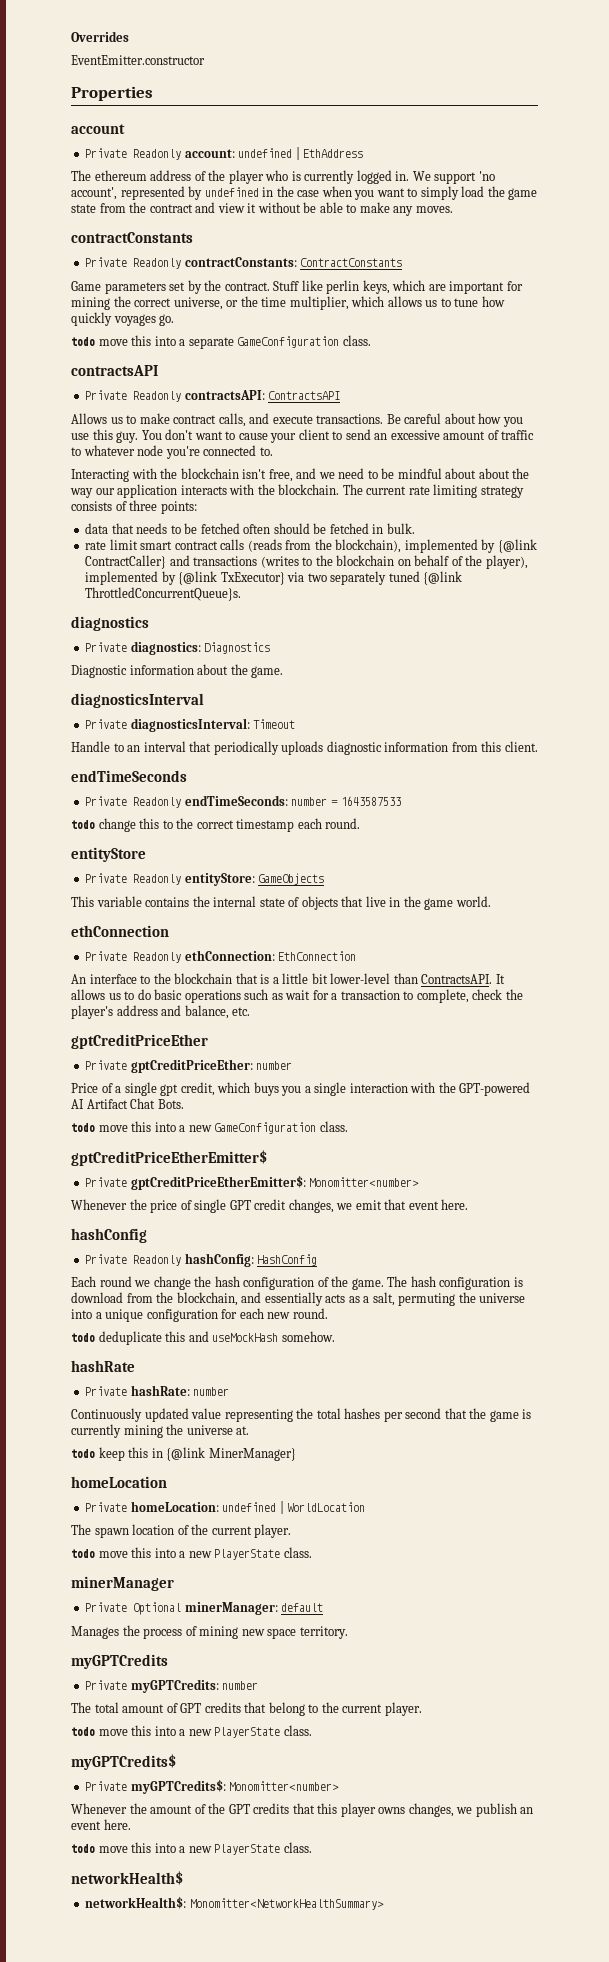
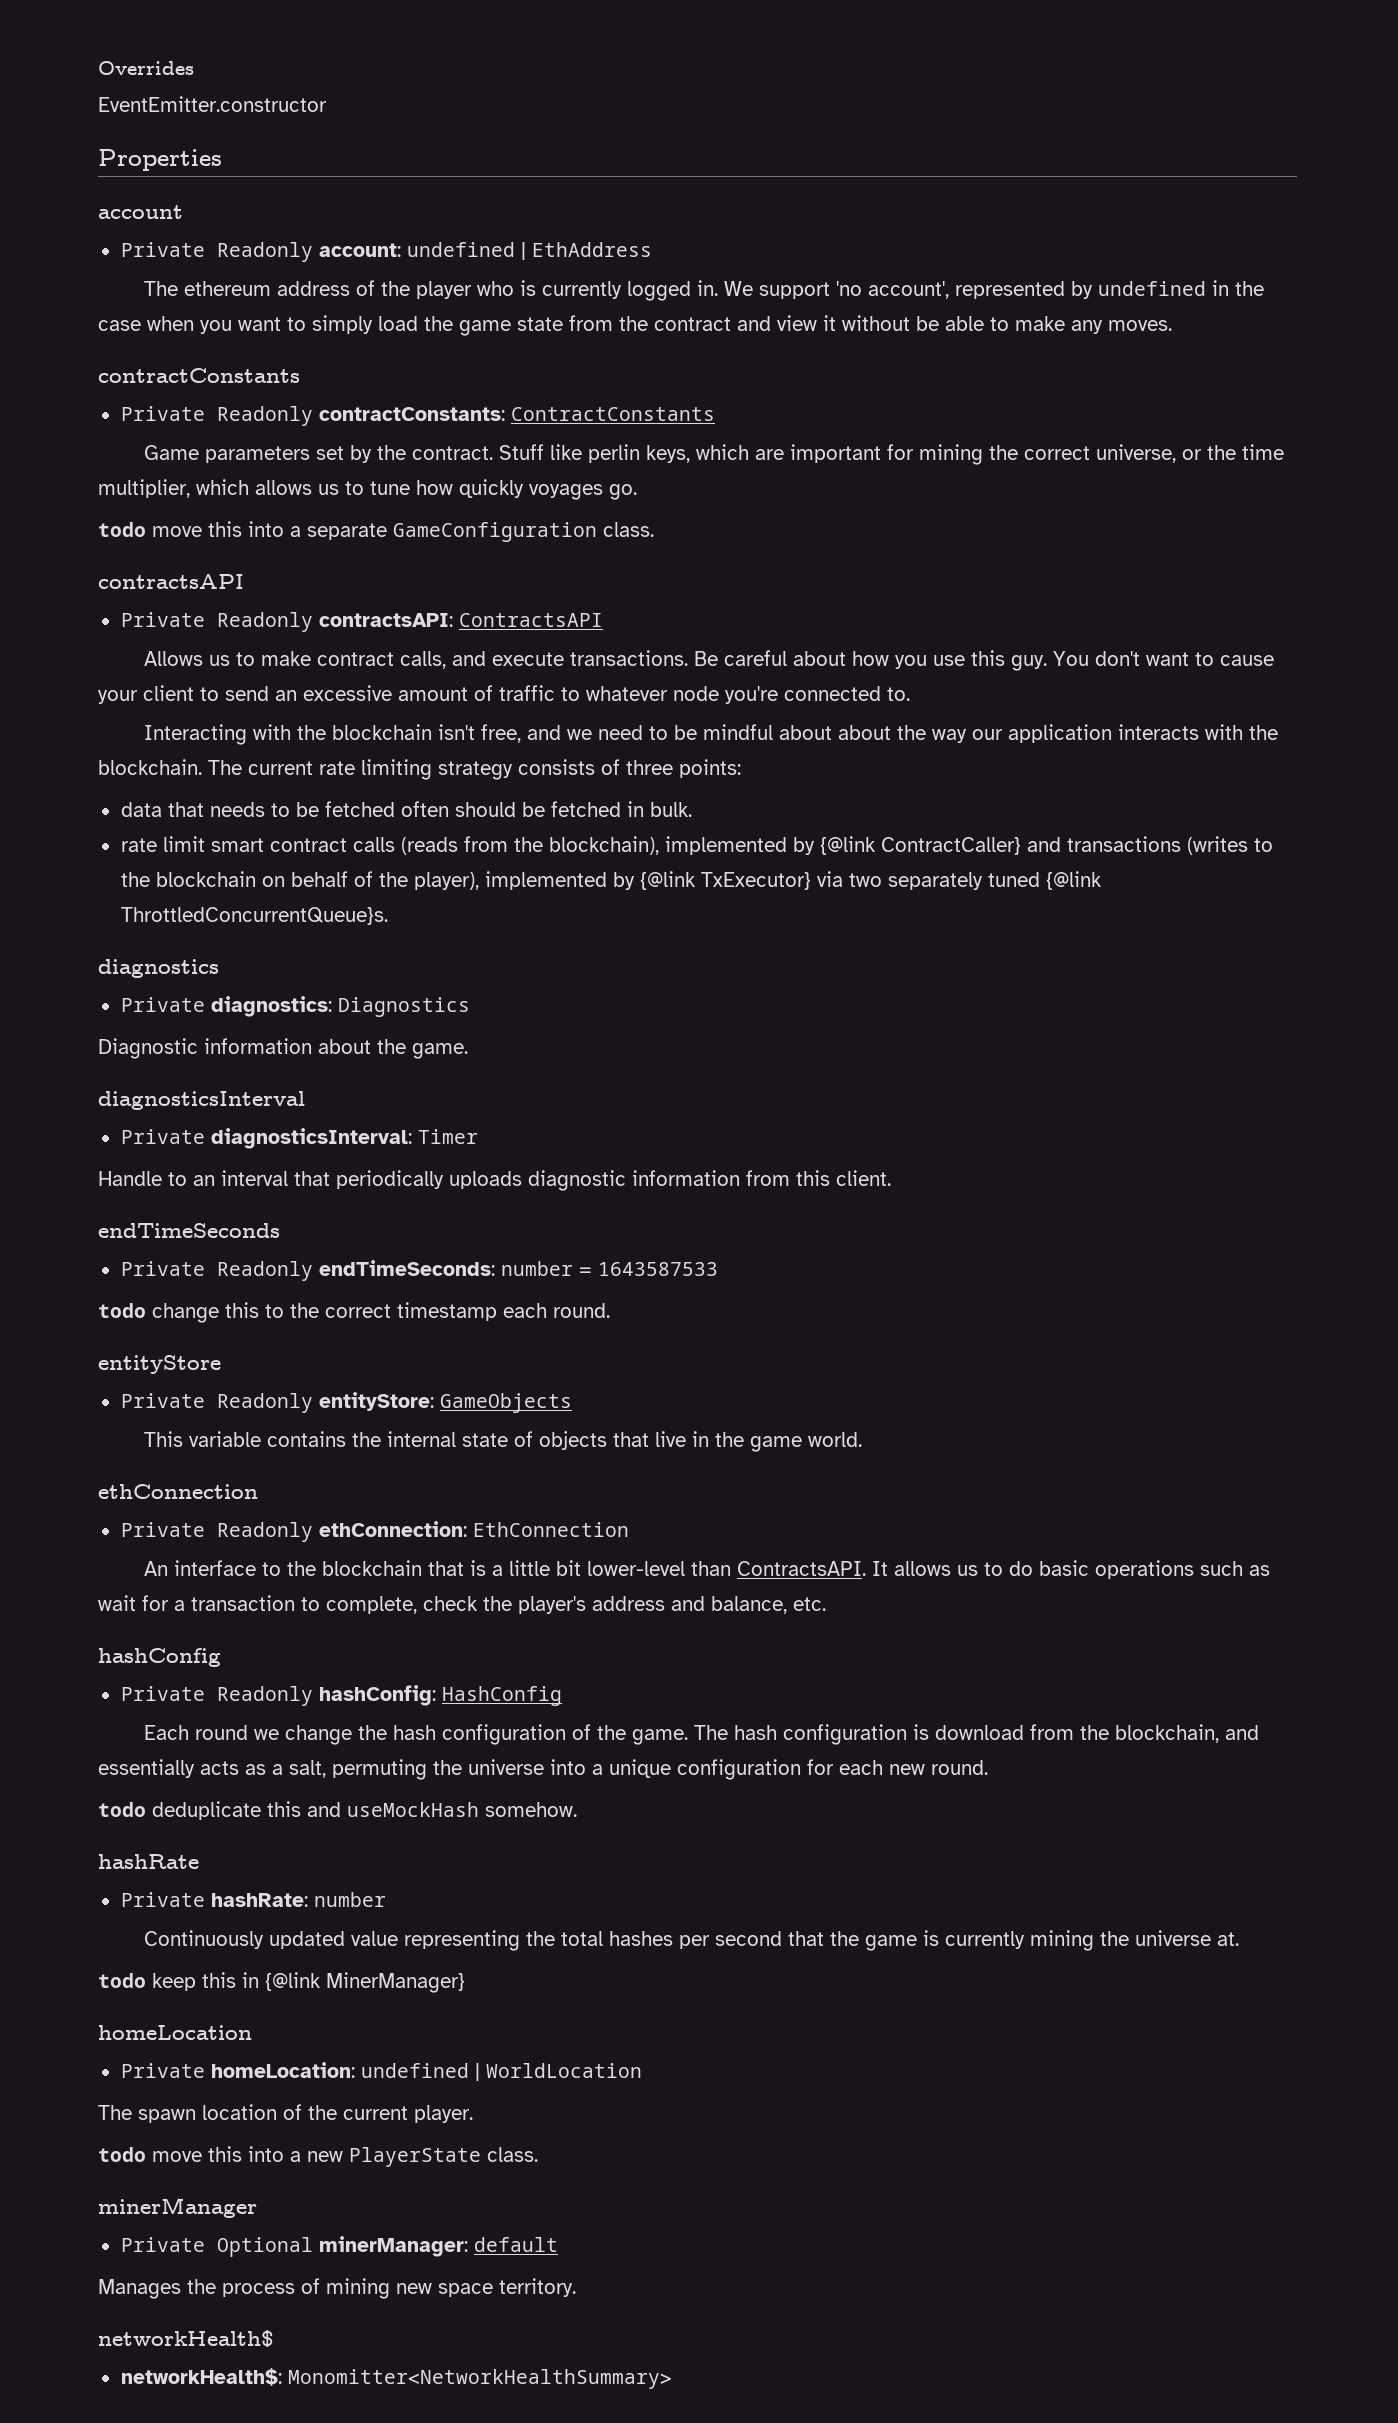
- Private diagnosticsInterval: Timeout
+ Private diagnosticsInterval: Timer
- gptCreditPriceEther
- Private gptCreditPriceEther: number
- Price of a single gpt credit, which buys you a single interaction with the GPT-powered AI Artifact Chat Bots.
- todo move this into a new GameConfiguration class.
- gptCreditPriceEtherEmitter$
- Private gptCreditPriceEtherEmitter$: Monomitter<number>
- Whenever the price of single GPT credit changes, we emit that event here.
- myGPTCredits
- Private myGPTCredits: number
- The total amount of GPT credits that belong to the current player.
- todo move this into a new PlayerState class.
- myGPTCredits$
- Private myGPTCredits$: Monomitter<number>
- Whenever the amount of the GPT credits that this player owns changes, we publish an event here.
- todo move this into a new PlayerState class.

